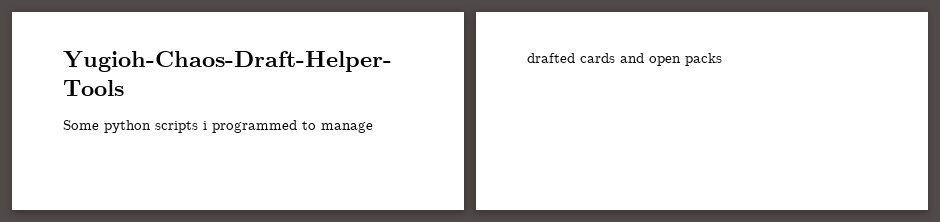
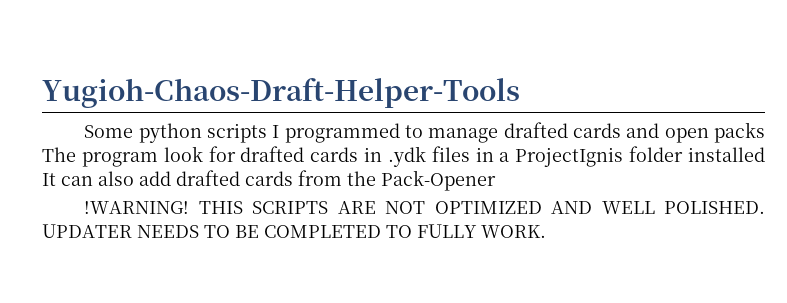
- Some python scripts i programmed to manage drafted cards and open packs
+ Some python scripts I programmed to manage drafted cards and open packs The program look for drafted cards in .ydk files in a ProjectIgnis folder installed It can also add drafted cards from the Pack-Opener
+ !WARNING! THIS SCRIPTS ARE NOT OPTIMIZED AND WELL POLISHED. UPDATER NEEDS TO BE COMPLETED TO FULLY WORK.

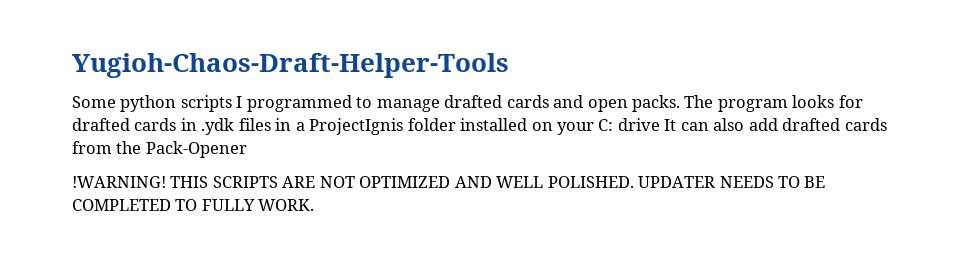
- Some python scripts I programmed to manage drafted cards and open packs The program look for drafted cards in .ydk files in a ProjectIgnis folder installed It can also add drafted cards from the Pack-Opener
+ Some python scripts I programmed to manage drafted cards and open packs. The program looks for drafted cards in .ydk files in a ProjectIgnis folder installed on your C: drive It can also add drafted cards from the Pack-Opener

